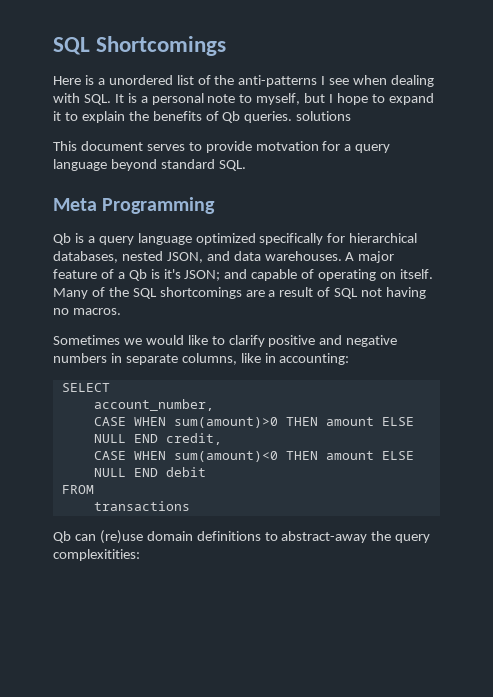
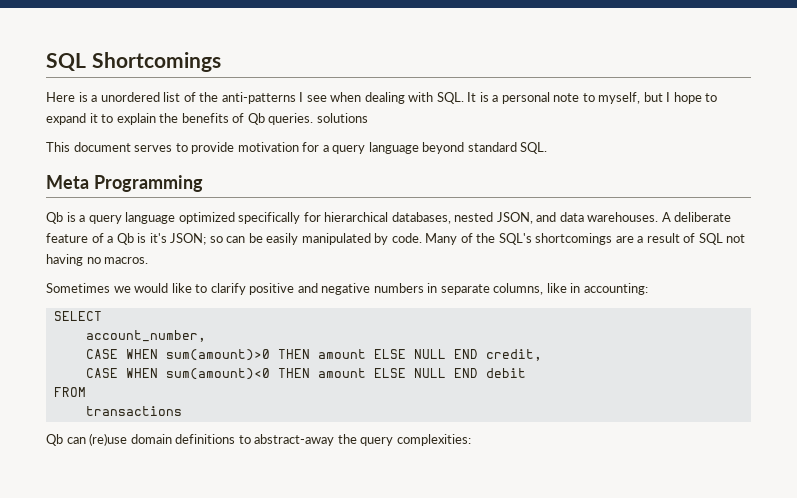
- This document serves to provide motvation for a query language beyond standard SQL.
+ This document serves to provide motivation for a query language beyond standard SQL.
- A major feature of a Qb is it's JSON; and capable of operating on itself.
+ A deliberate feature of a Qb is it's JSON; so can be easily manipulated by code.
- Many of the SQL shortcomings are a result of SQL not having no macros.
+ Many of the SQL's shortcomings are a result of SQL not having no macros.
- Qb can (re)use domain definitions to abstract-away the query complexitities:
+ Qb can (re)use domain definitions to abstract-away the query complexities:

